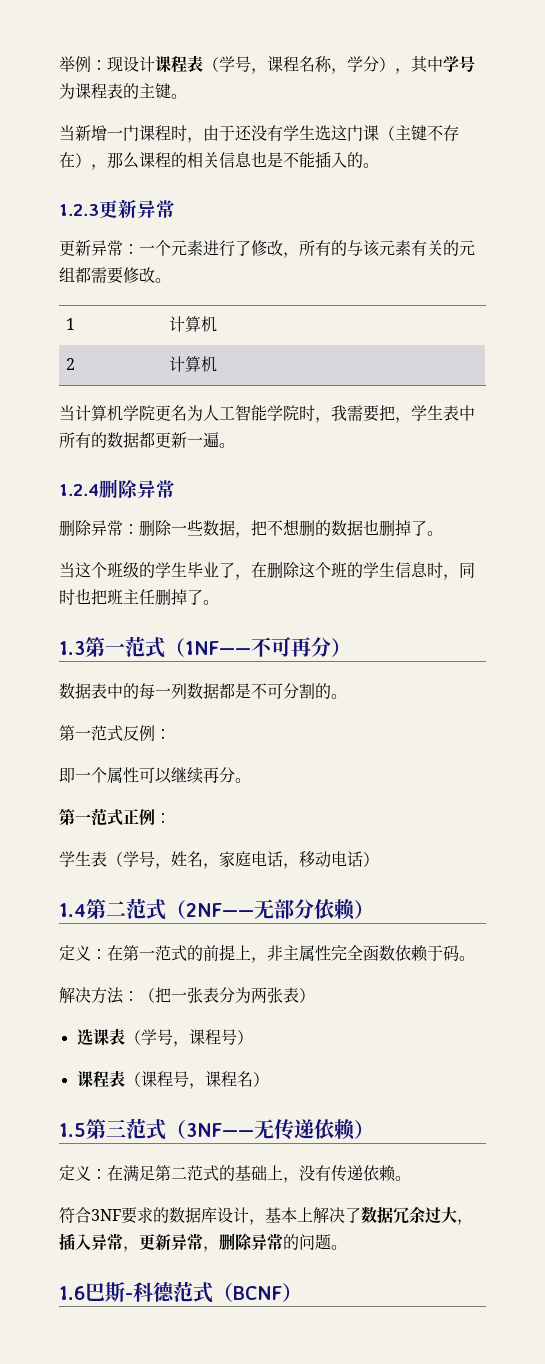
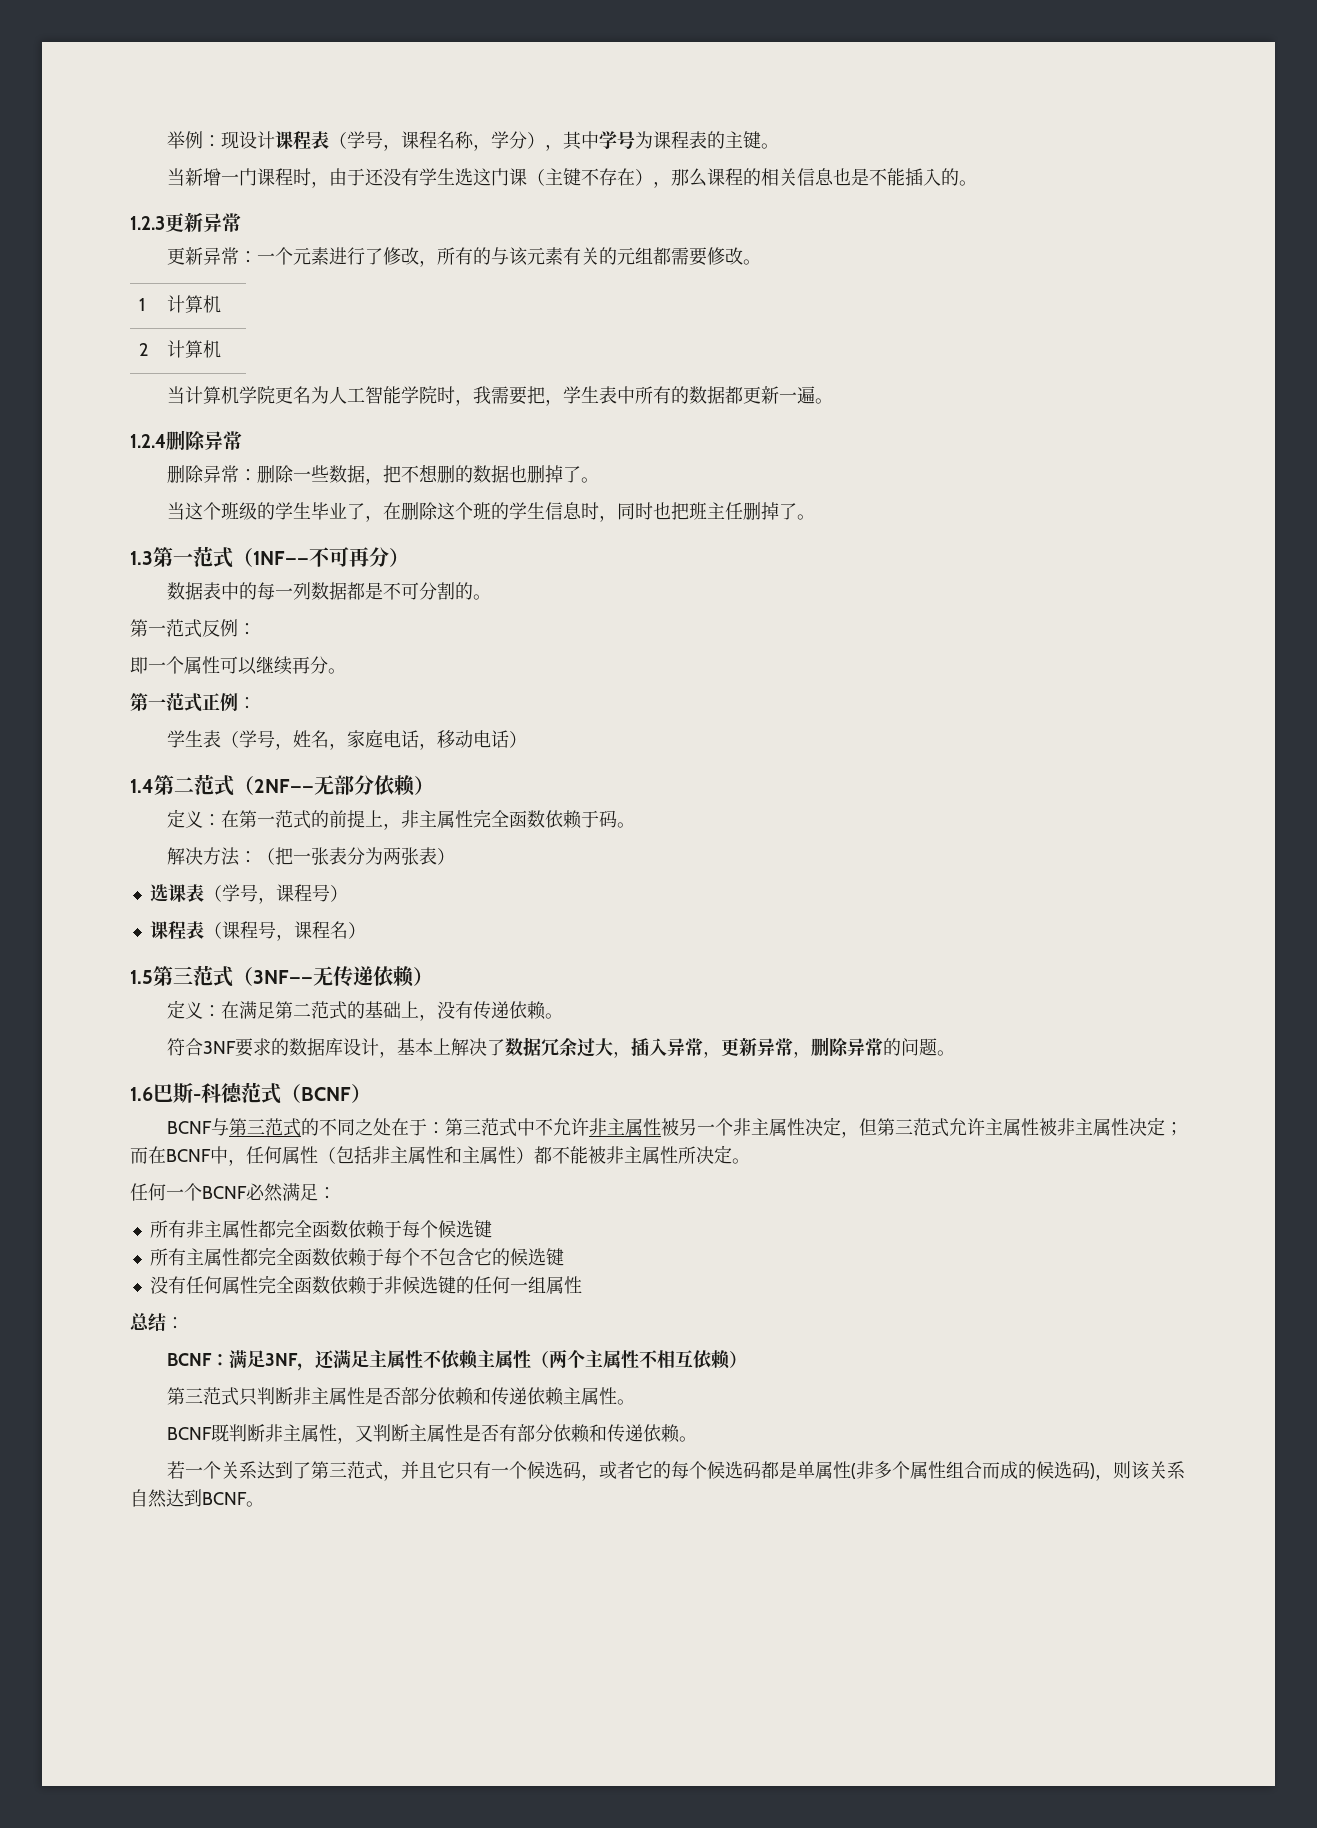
+ BCNF与第三范式的不同之处在于：第三范式中不允许非主属性被另一个非主属性决定，但第三范式允许主属性被非主属性决定；而在BCNF中，任何属性（包括非主属性和主属性）都不能被非主属性所决定。
+ 任何一个BCNF必然满足：
+ 所有非主属性都完全函数依赖于每个候选键
+ 所有主属性都完全函数依赖于每个不包含它的候选键
+ 没有任何属性完全函数依赖于非候选键的任何一组属性
+ 总结：
+ BCNF：满足3NF，还满足主属性不依赖主属性（两个主属性不相互依赖）
+ 第三范式只判断非主属性是否部分依赖和传递依赖主属性。
+ BCNF既判断非主属性，又判断主属性是否有部分依赖和传递依赖。
+ 若一个关系达到了第三范式，并且它只有一个候选码，或者它的每个候选码都是单属性(非多个属性组合而成的候选码)，则该关系自然达到BCNF。

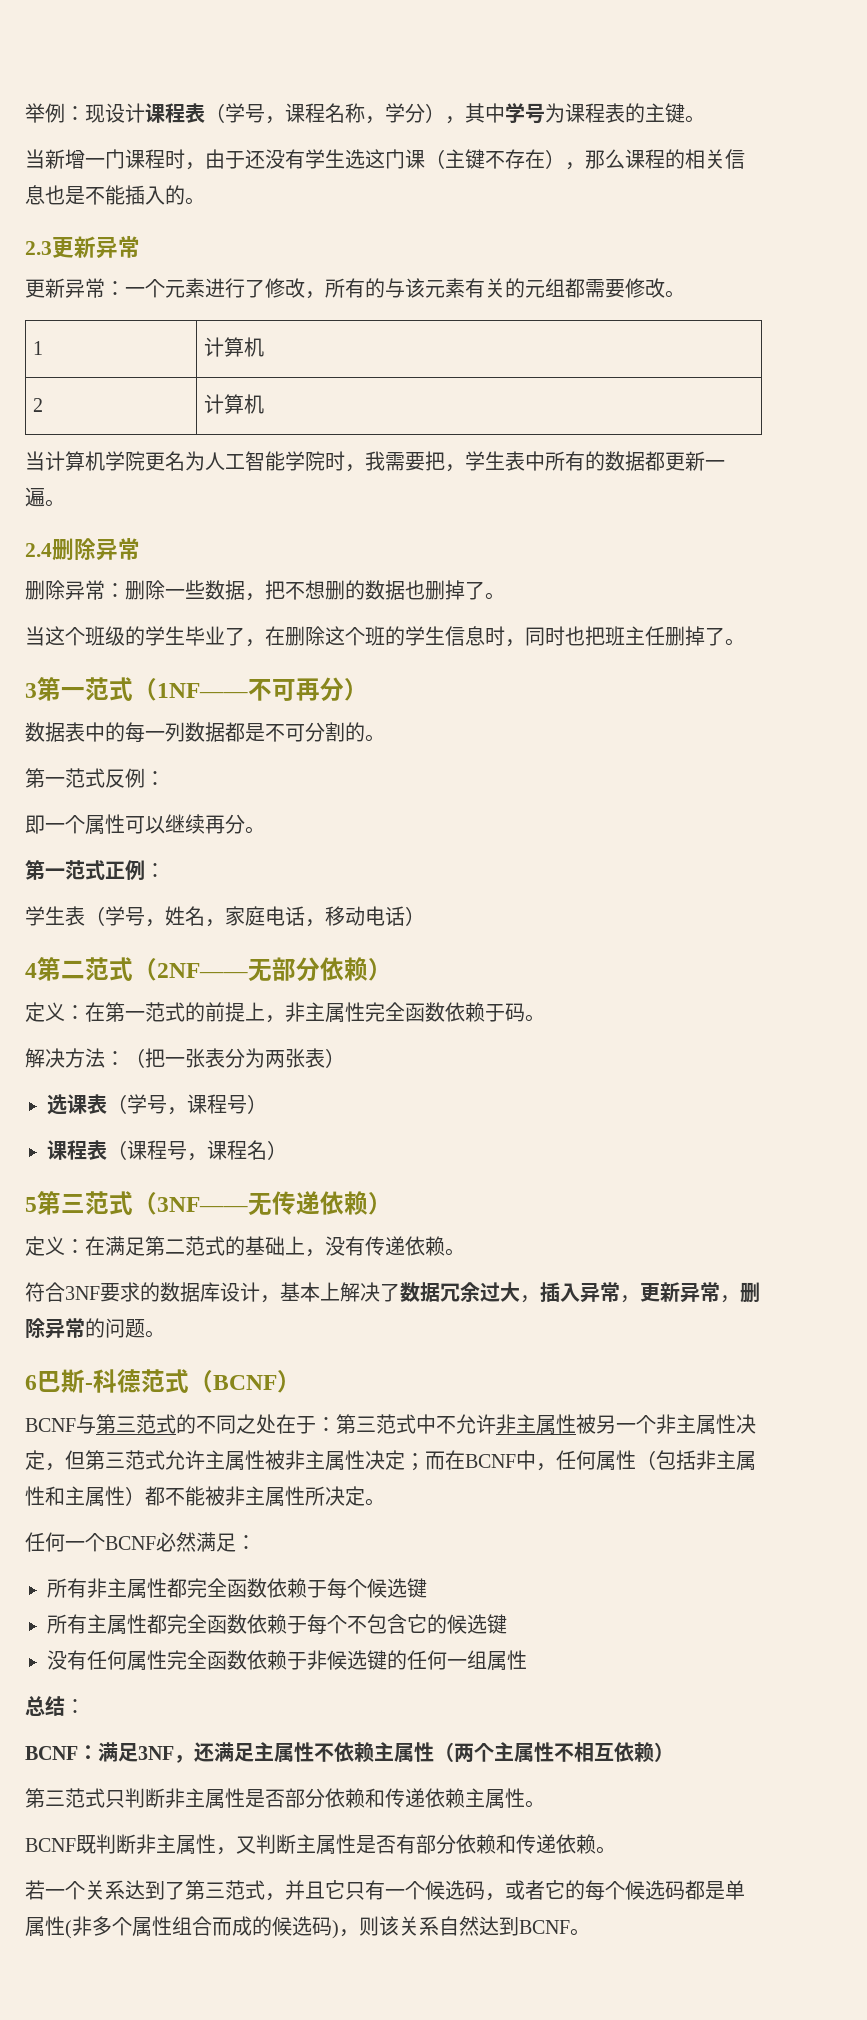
- 1.2.3更新异常
+ 2.3更新异常
- 1.2.4删除异常
+ 2.4删除异常
- 1.3第一范式（1NF——不可再分）
+ 3第一范式（1NF——不可再分）
- 1.4第二范式（2NF——无部分依赖）
+ 4第二范式（2NF——无部分依赖）
- 1.5第三范式（3NF——无传递依赖）
+ 5第三范式（3NF——无传递依赖）
- 1.6巴斯-科德范式（BCNF）
+ 6巴斯-科德范式（BCNF）

